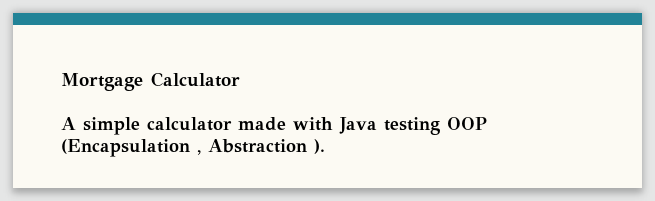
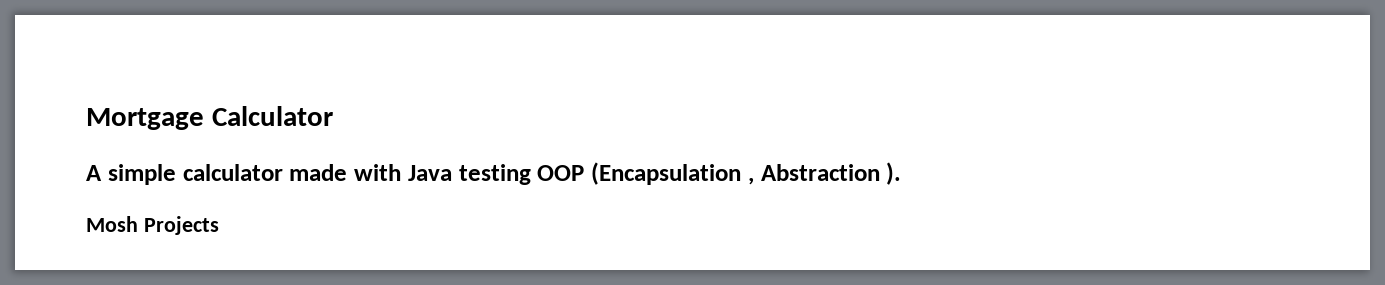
+ Mosh Projects

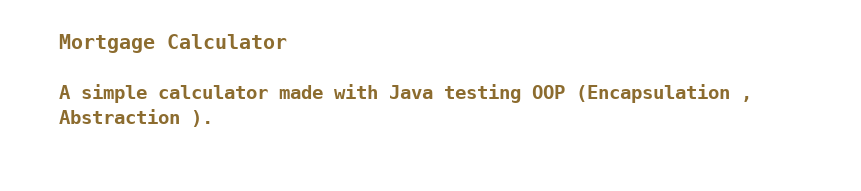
- Mosh Projects

